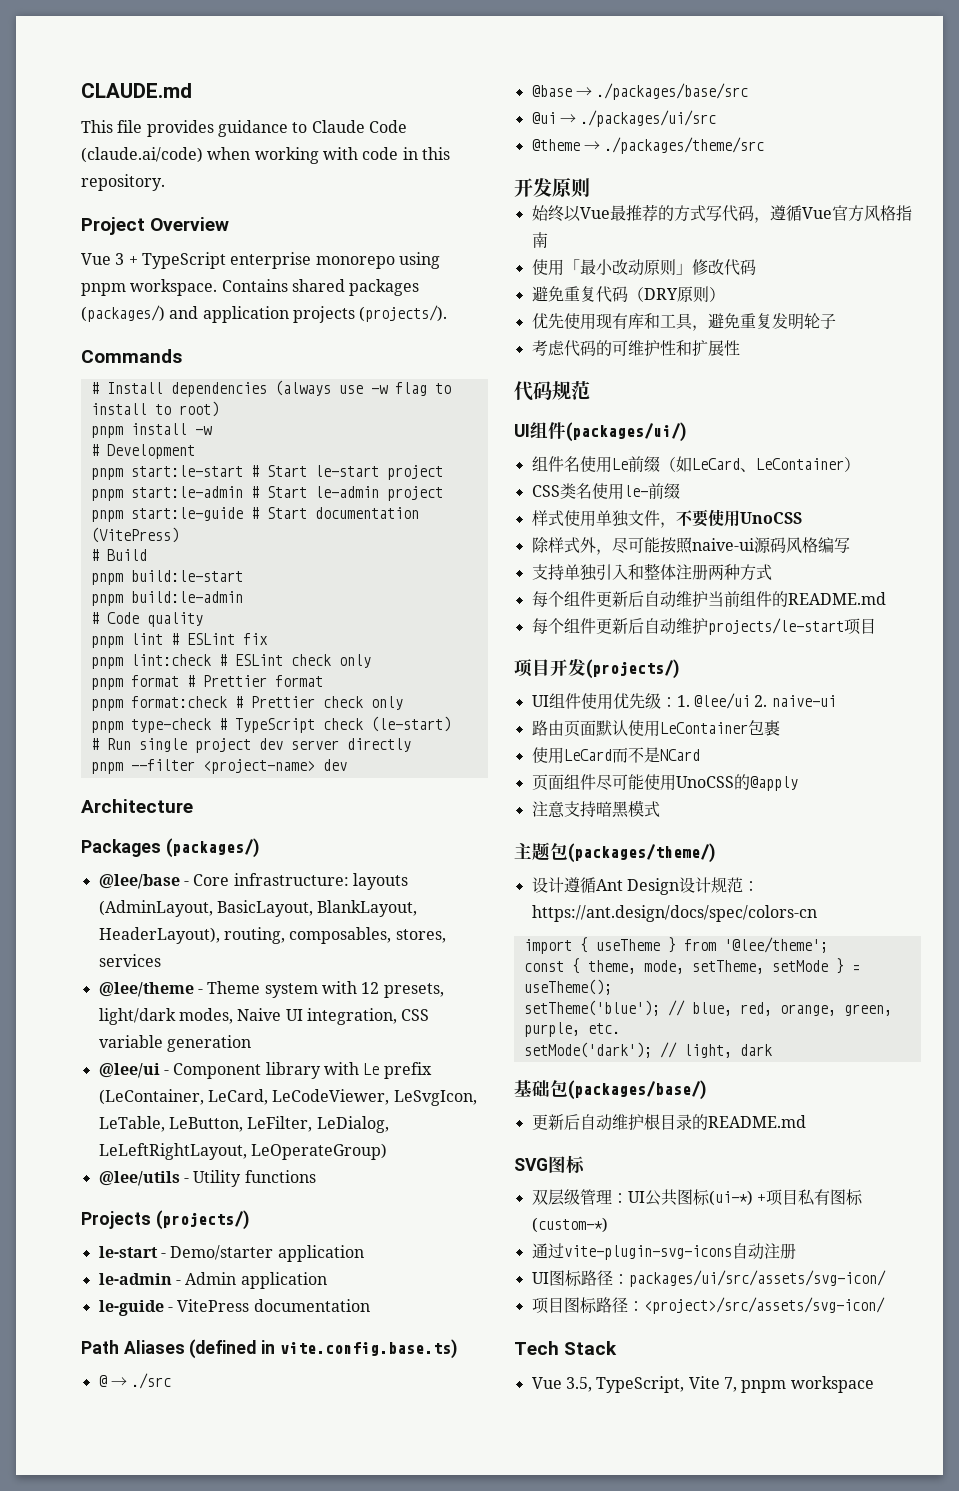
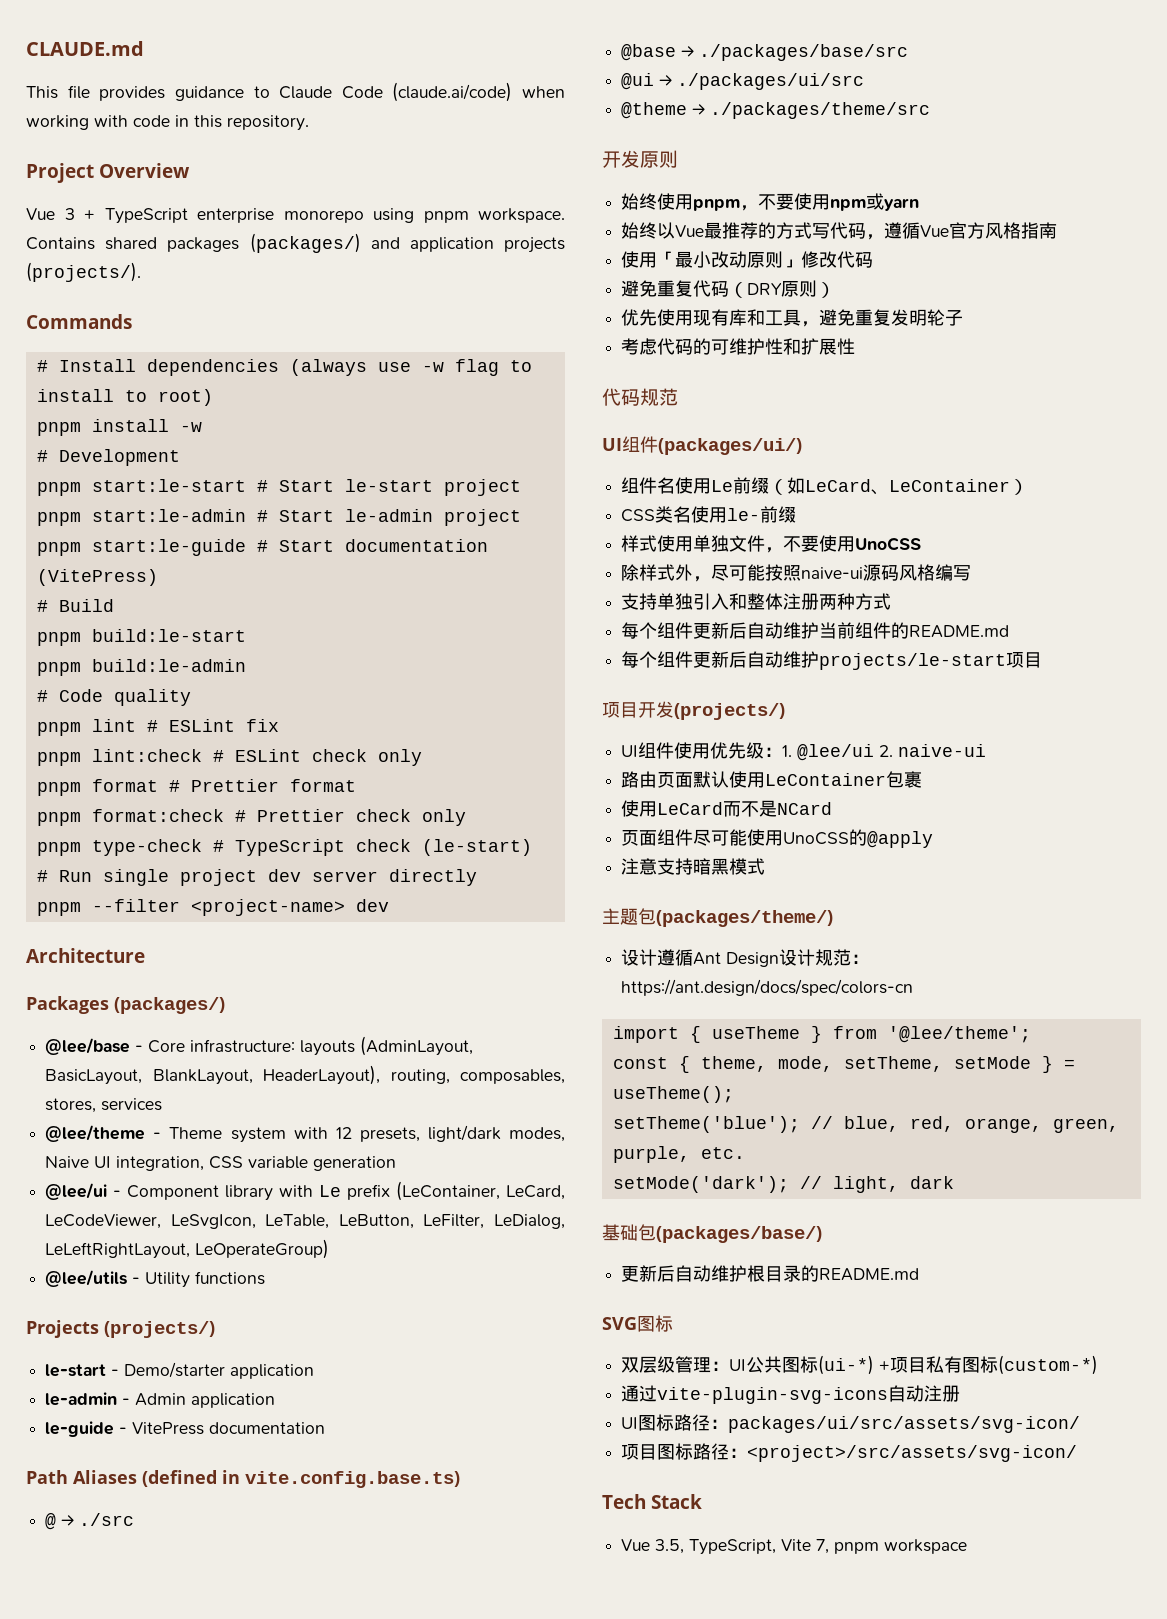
+ 始终使用pnpm，不要使用npm或yarn

